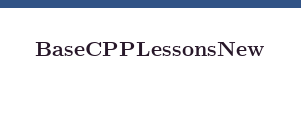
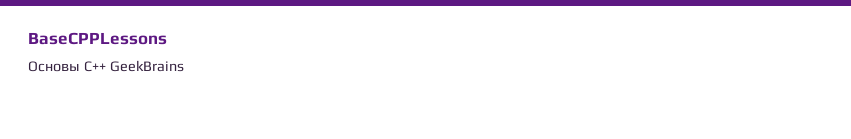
- BaseCPPLessonsNew
+ BaseCPPLessons
+ Основы С++ GeekBrains

